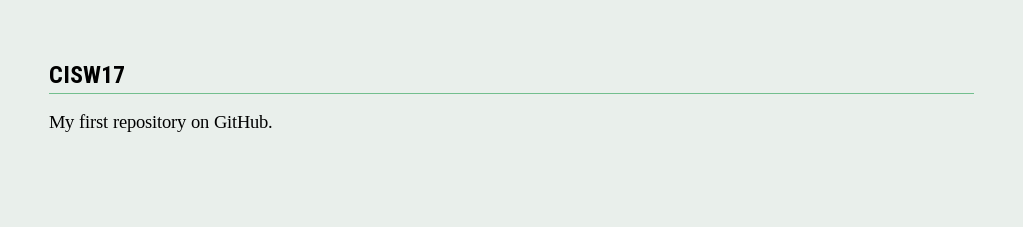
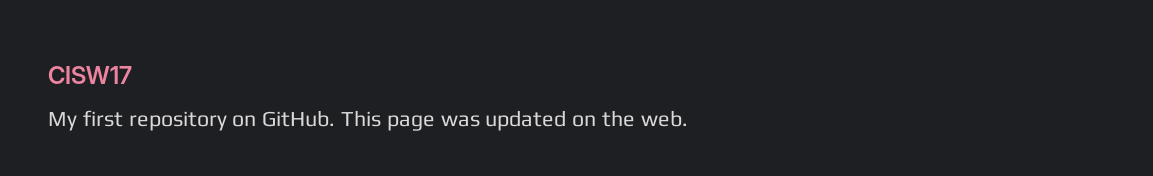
+ This page was updated on the web.

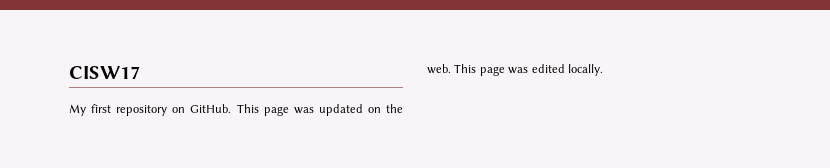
+ This page was edited locally.

